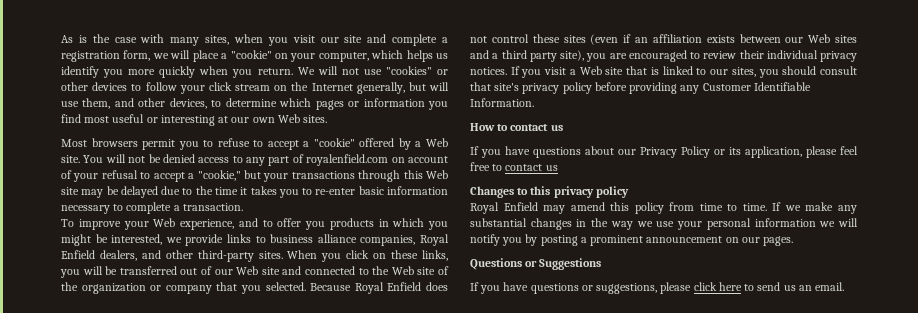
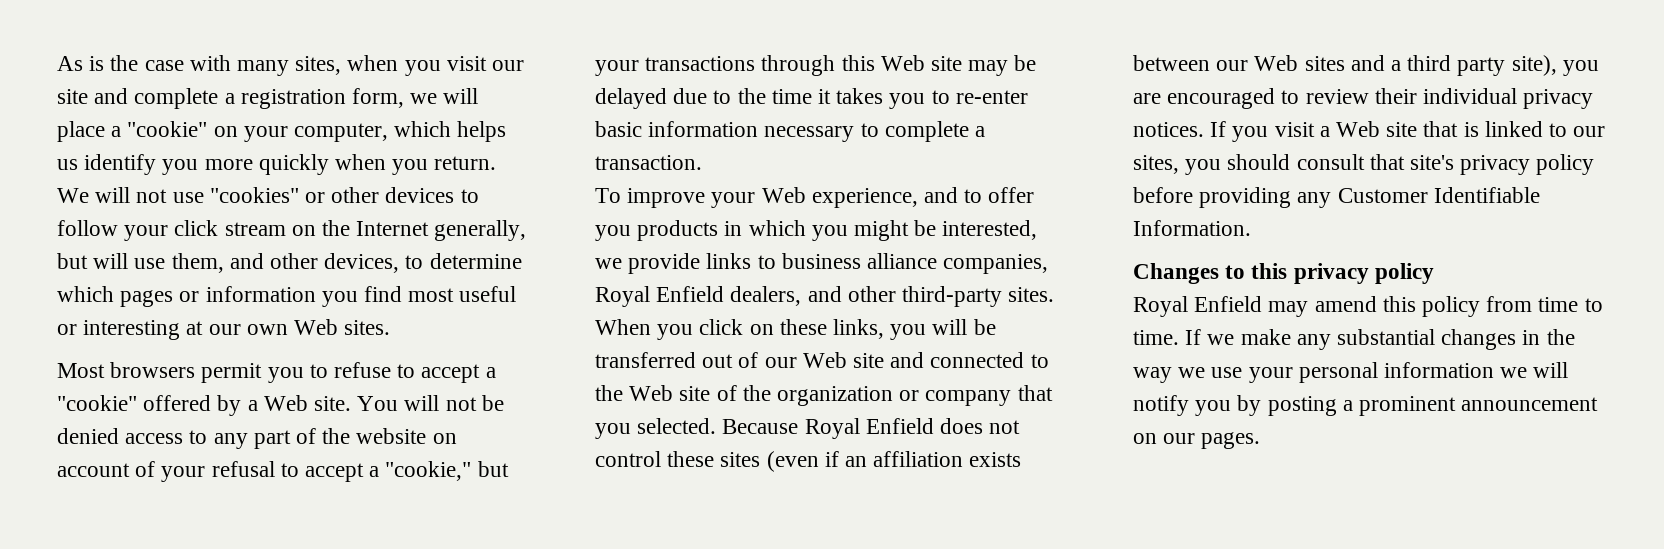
- You will not be denied access to any part of royalenfield.com on account of your refusal to accept a "cookie," but your transactions through this Web site may be delayed due to the time it takes you to re-enter basic information necessary to complete a transaction.
+ You will not be denied access to any part of the website on account of your refusal to accept a "cookie," but your transactions through this Web site may be delayed due to the time it takes you to re-enter basic information necessary to complete a transaction.
- How to contact us
- If you have questions about our Privacy Policy or its application, please feel free to contact us
- Questions or Suggestions
- If you have questions or suggestions, please click here to send us an email.

